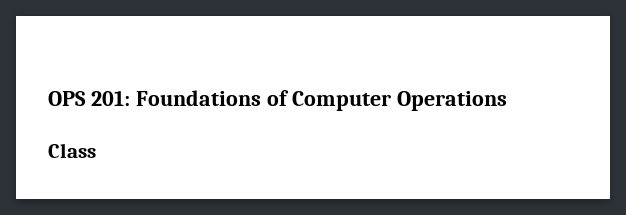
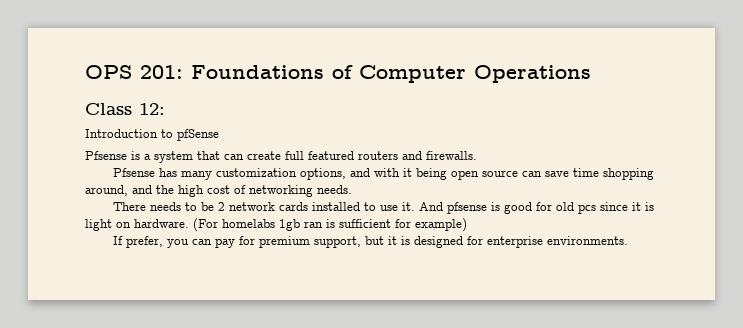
- Class
+ Class 12:
+ Introduction to pfSense
+ Pfsense is a system that can create full featured routers and firewalls.
+ Pfsense has many customization options, and with it being open source can save time shopping around, and the high cost of networking needs.
+ There needs to be 2 network cards installed to use it. And pfsense is good for old pcs since it is light on hardware. (For homelabs 1gb ran is sufficient for example)
+ If prefer, you can pay for premium support, but it is designed for enterprise environments.

